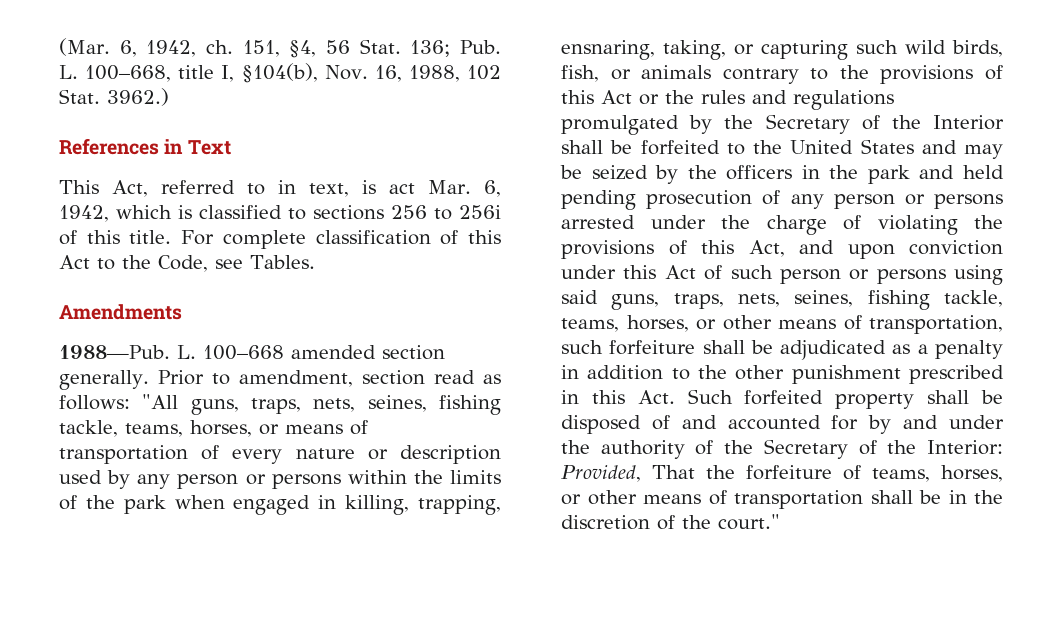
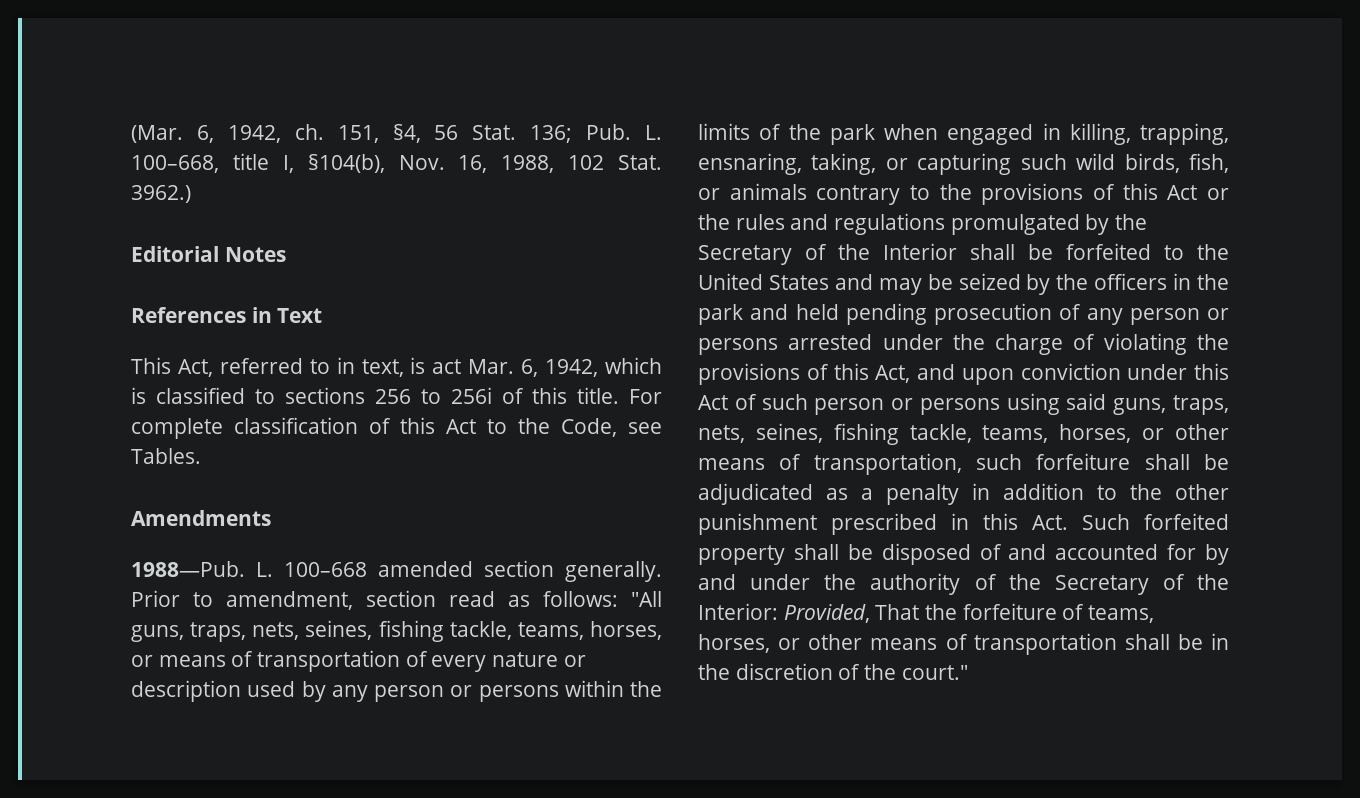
+ Editorial Notes

